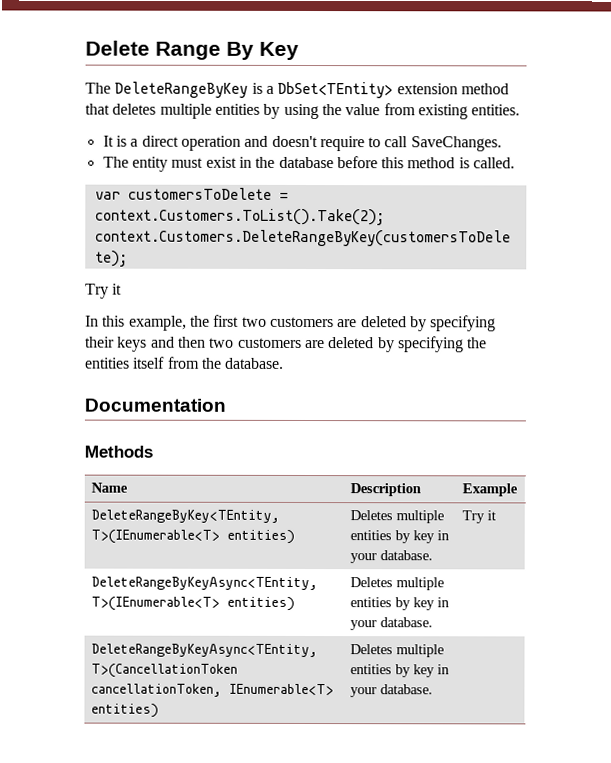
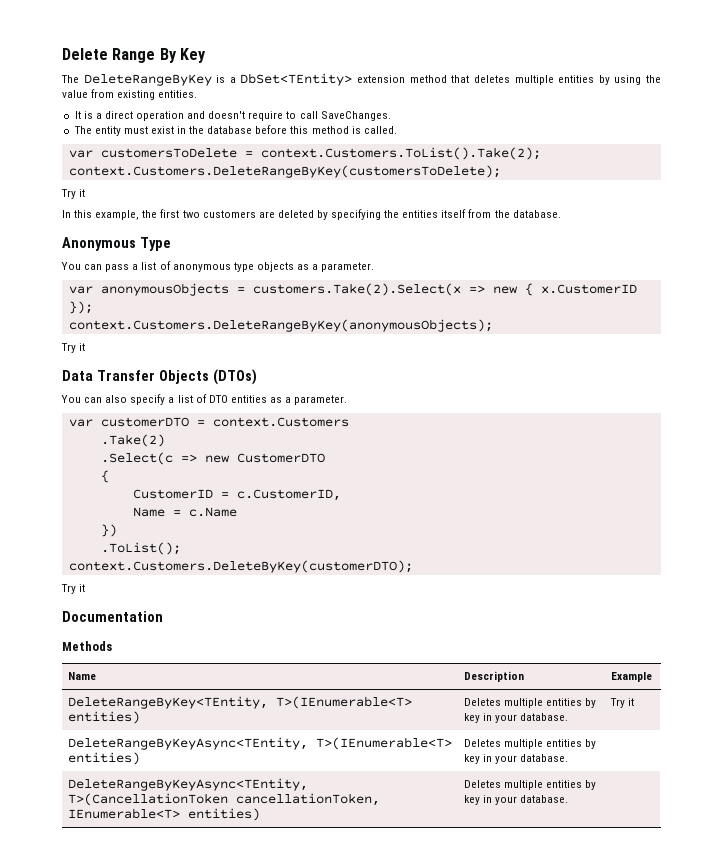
- In this example, the first two customers are deleted by specifying their keys and then two customers are deleted by specifying the entities itself from the database.
+ In this example, the first two customers are deleted by specifying the entities itself from the database.
+ Anonymous Type
+ You can pass a list of anonymous type objects as a parameter.
+ var anonymousObjects = customers.Take(2).Select(x => new { x.CustomerID });
+ context.Customers.DeleteRangeByKey(anonymousObjects);
+ Try it
+ Data Transfer Objects (DTOs)
+ You can also specify a list of DTO entities as a parameter.
+ var customerDTO = context.Customers
+ .Take(2)
+ .Select(c => new CustomerDTO
+ {
+ CustomerID = c.CustomerID,
+ Name = c.Name
+ })
+ .ToList();
+ context.Customers.DeleteByKey(customerDTO);
+ Try it

